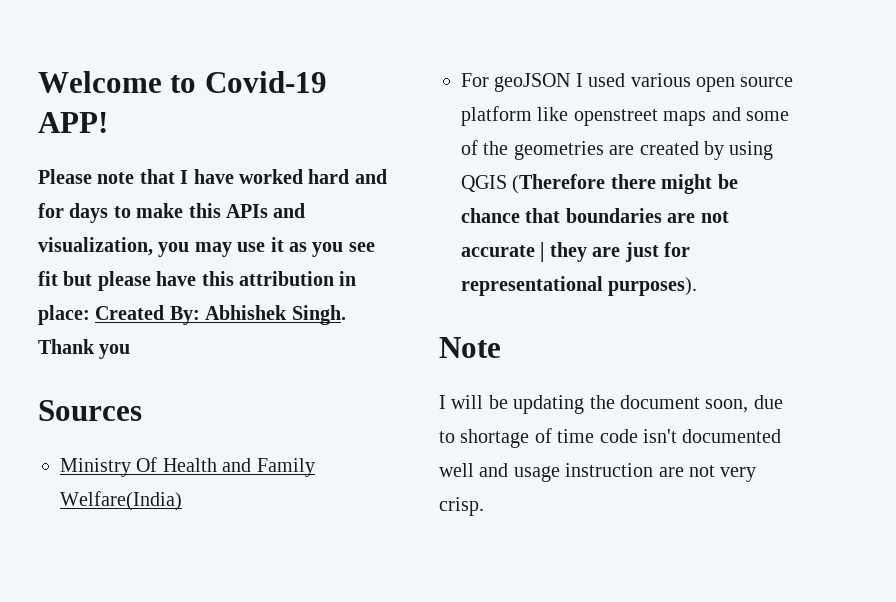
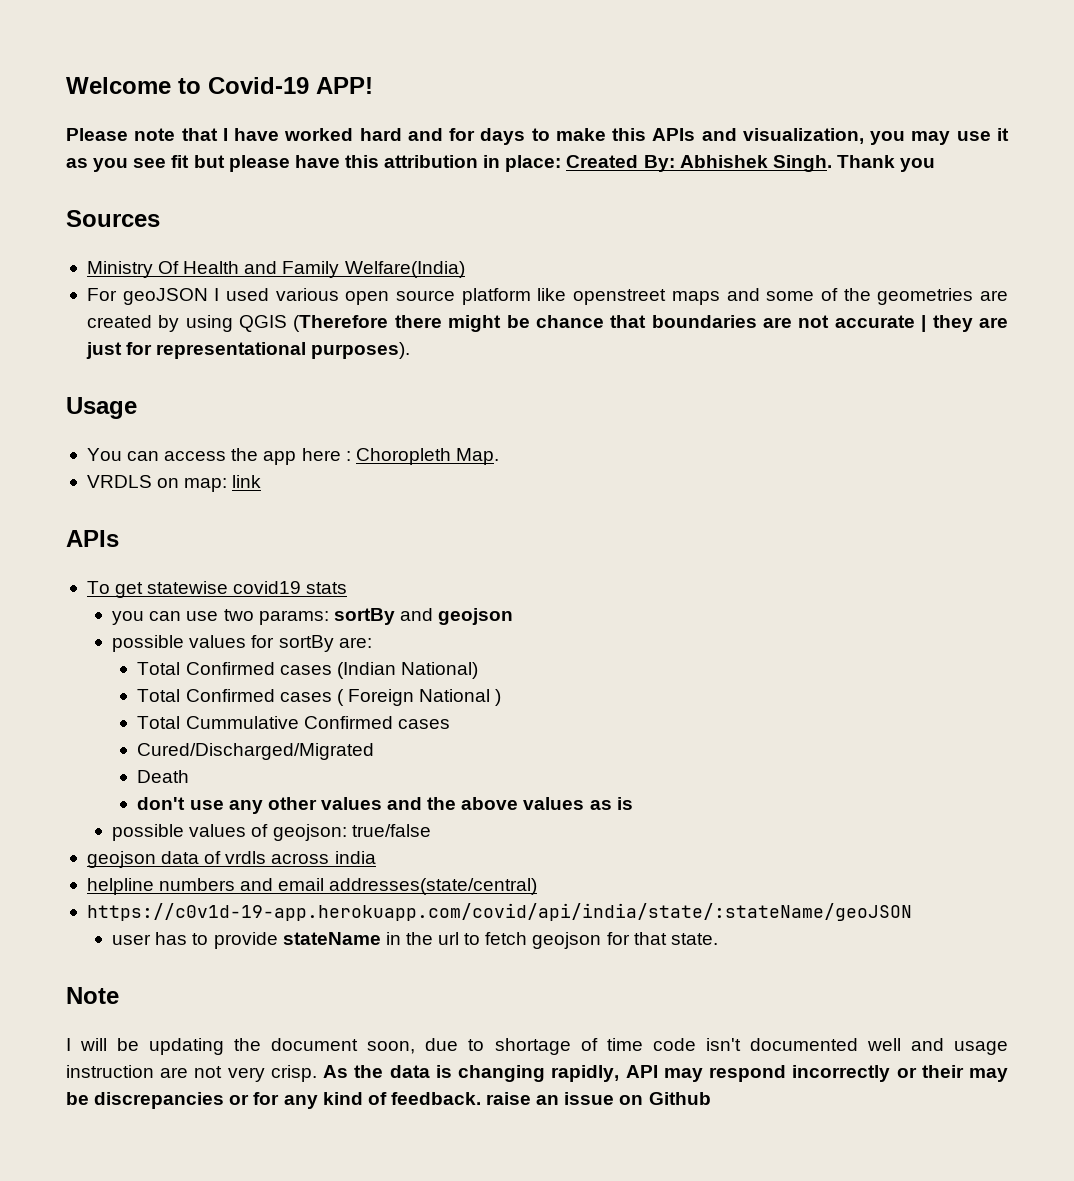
+ Usage
+ You can access the app here : Choropleth Map.
+ VRDLS on map: link
+ APIs
+ To get statewise covid19 stats
+ you can use two params: sortBy and geojson
+ possible values for sortBy are:
+ Total Confirmed cases (Indian National)
+ Total Confirmed cases ( Foreign National )
+ Total Cummulative Confirmed cases
+ Cured/Discharged/Migrated
+ Death
+ don't use any other values and the above values as is
+ possible values of geojson: true/false
+ geojson data of vrdls across india
+ helpline numbers and email addresses(state/central)
+ https://c0v1d-19-app.herokuapp.com/covid/api/india/state/:stateName/geoJSON
+ user has to provide stateName in the url to fetch geojson for that state.
+ As the data is changing rapidly, API may respond incorrectly or their may be discrepancies or for any kind of feedback. raise an issue on Github

